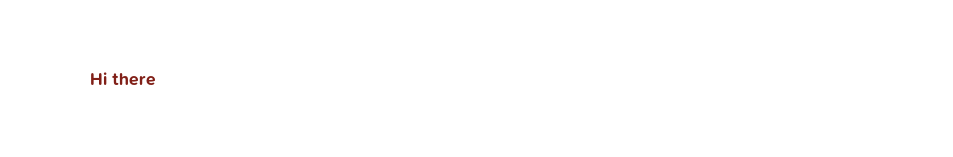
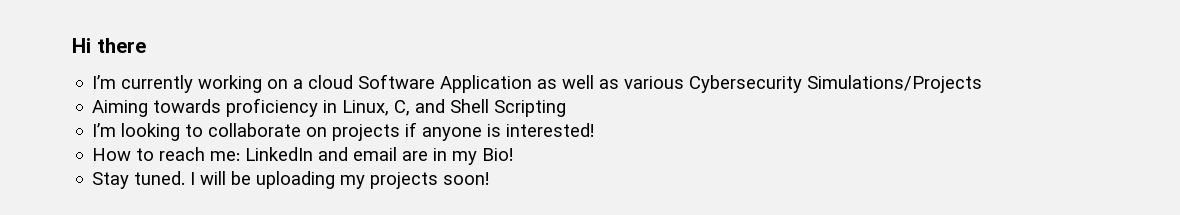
+ I’m currently working on a cloud Software Application as well as various Cybersecurity Simulations/Projects
+ Aiming towards proficiency in Linux, C, and Shell Scripting
+ I’m looking to collaborate on projects if anyone is interested!
+ How to reach me: LinkedIn and email are in my Bio!
+ Stay tuned. I will be uploading my projects soon!

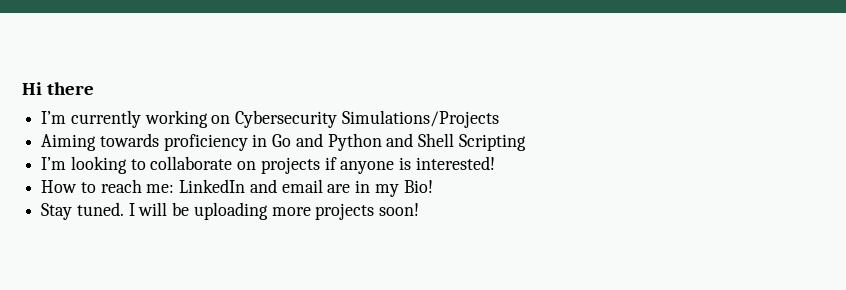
- I’m currently working on a cloud Software Application as well as various Cybersecurity Simulations/Projects
+ I’m currently working on Cybersecurity Simulations/Projects
- Aiming towards proficiency in Linux, C, and Shell Scripting
+ Aiming towards proficiency in Go and Python and Shell Scripting
- I will be uploading my projects soon!
+ I will be uploading more projects soon!

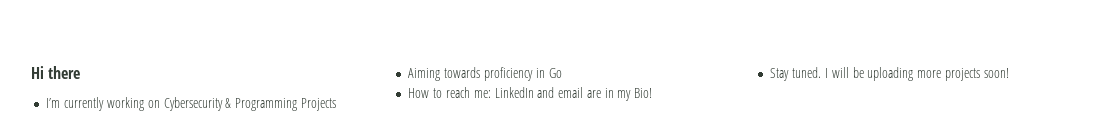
- I’m currently working on Cybersecurity Simulations/Projects
+ I’m currently working on Cybersecurity & Programming Projects
- Aiming towards proficiency in Go and Python and Shell Scripting
- I’m looking to collaborate on projects if anyone is interested!
+ Aiming towards proficiency in Go

